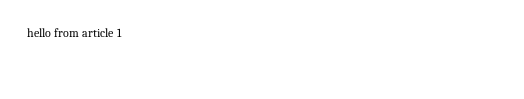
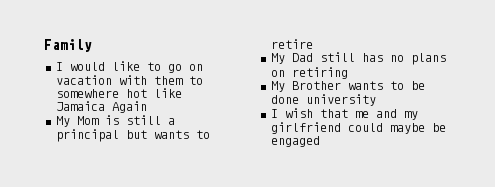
- hello from article 1
+ Family
+ I would like to go on vacation with them to somewhere hot like Jamaica Again
+ My Mom is still a principal but wants to retire
+ My Dad still has no plans on retiring
+ My Brother wants to be done university
+ I wish that me and my girlfriend could maybe be engaged

